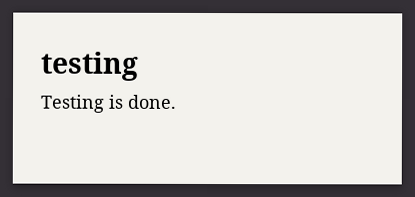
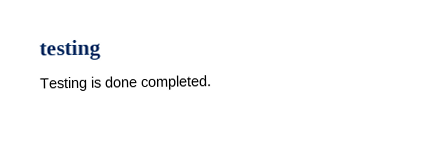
- Testing is done.
+ Testing is done completed.

